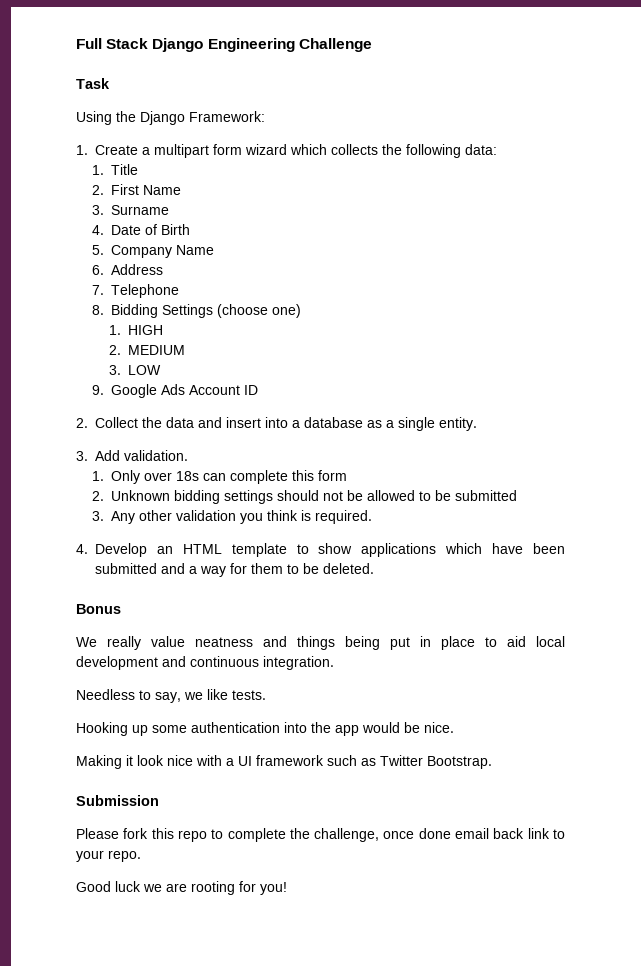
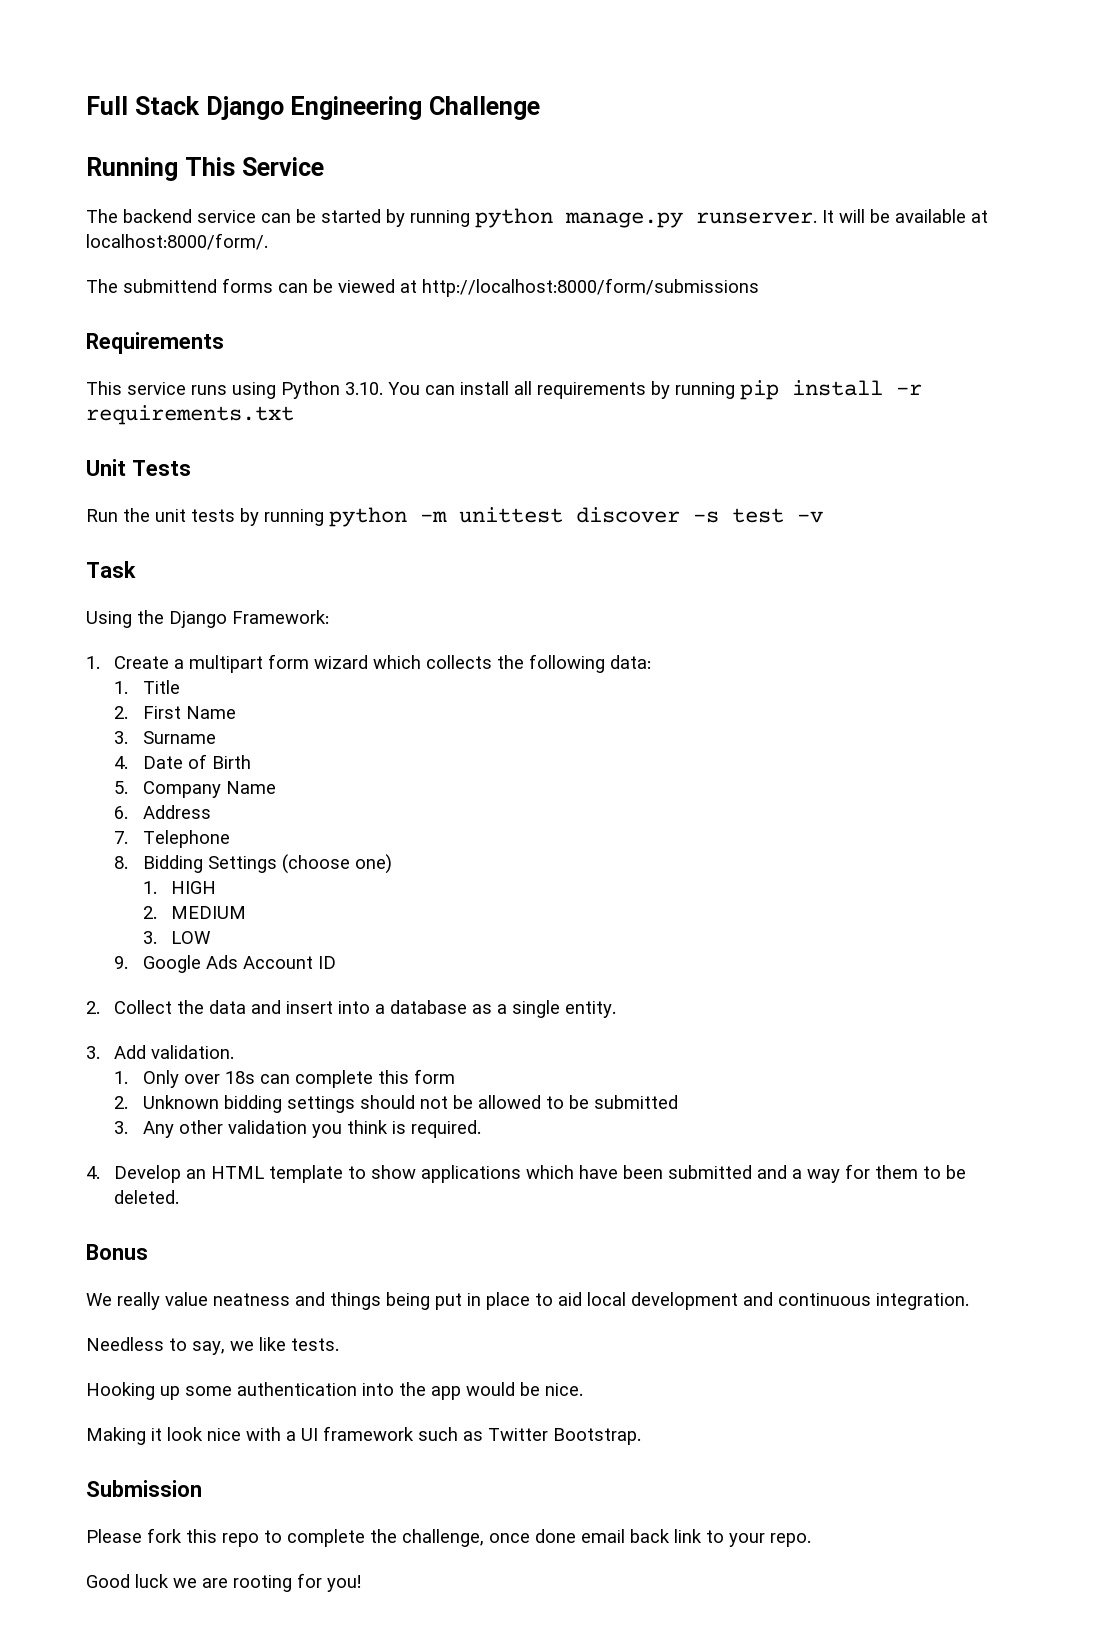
+ Running This Service
+ The backend service can be started by running python manage.py runserver. It will be available at localhost:8000/form/.
+ The submittend forms can be viewed at http://localhost:8000/form/submissions
+ Requirements
+ This service runs using Python 3.10. You can install all requirements by running pip install -r requirements.txt
+ Unit Tests
+ Run the unit tests by running python -m unittest discover -s test -v

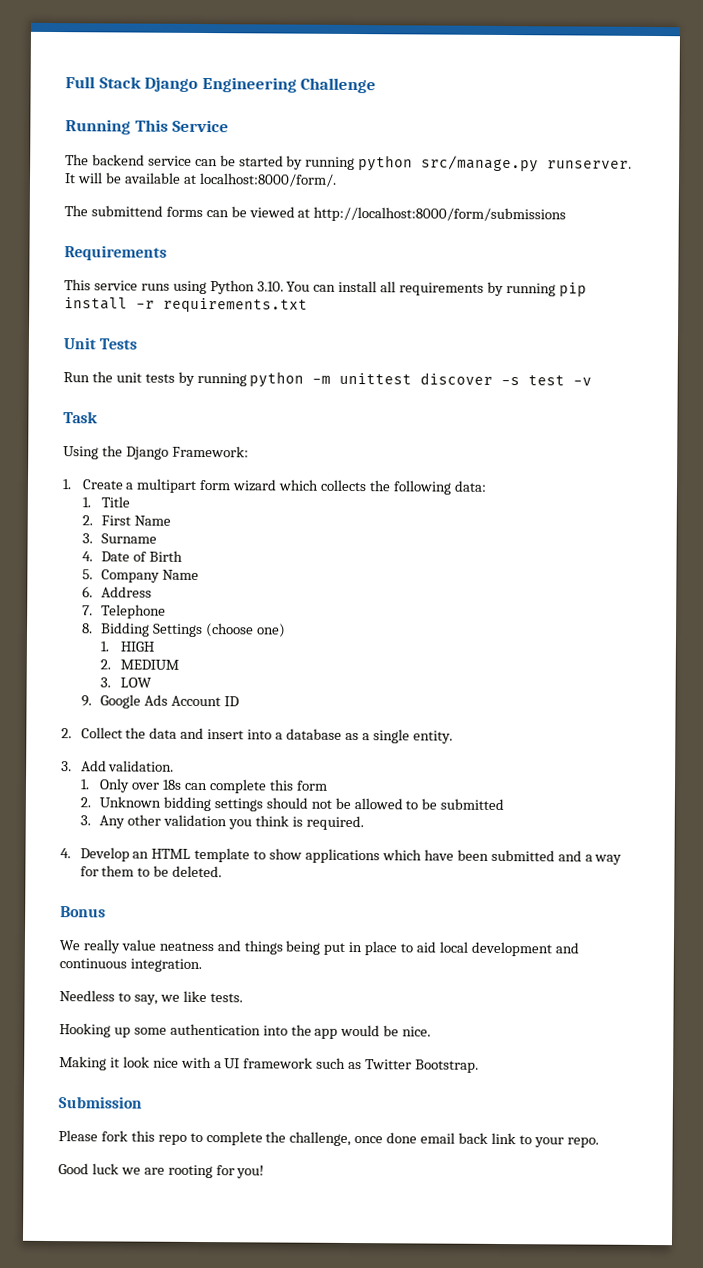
- The backend service can be started by running python manage.py runserver.
+ The backend service can be started by running python src/manage.py runserver.

